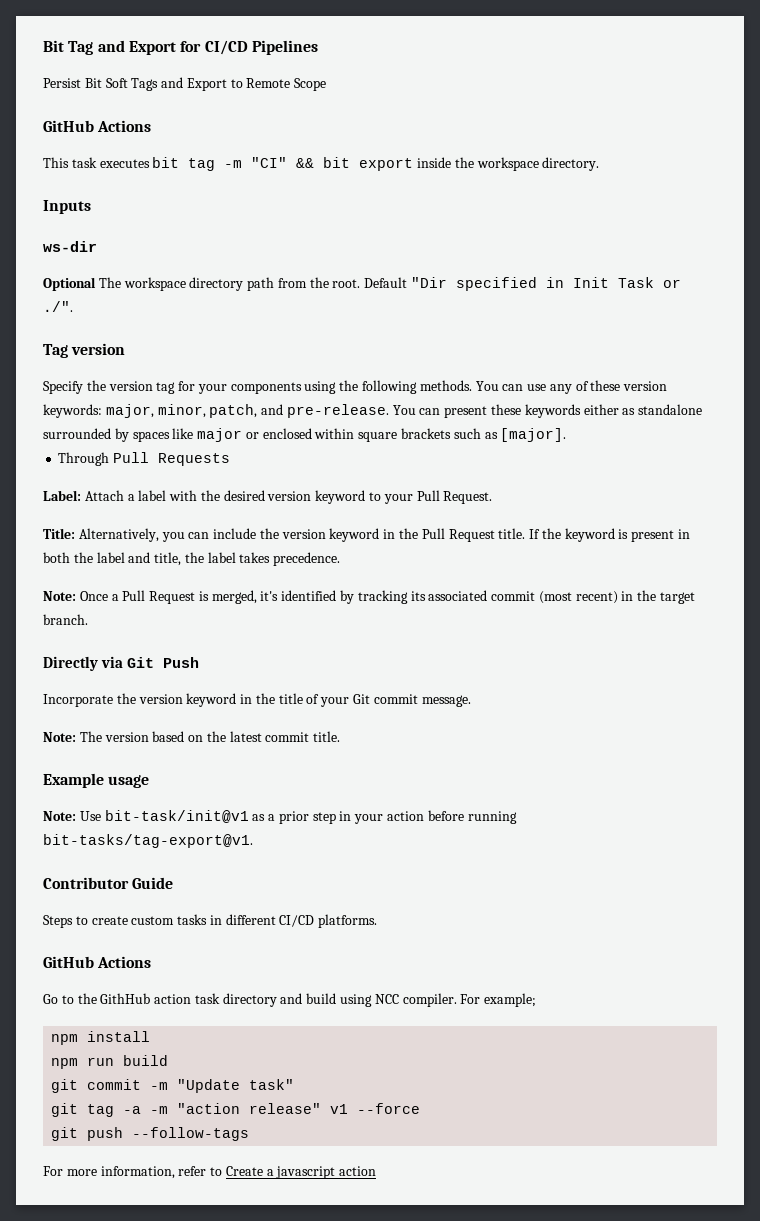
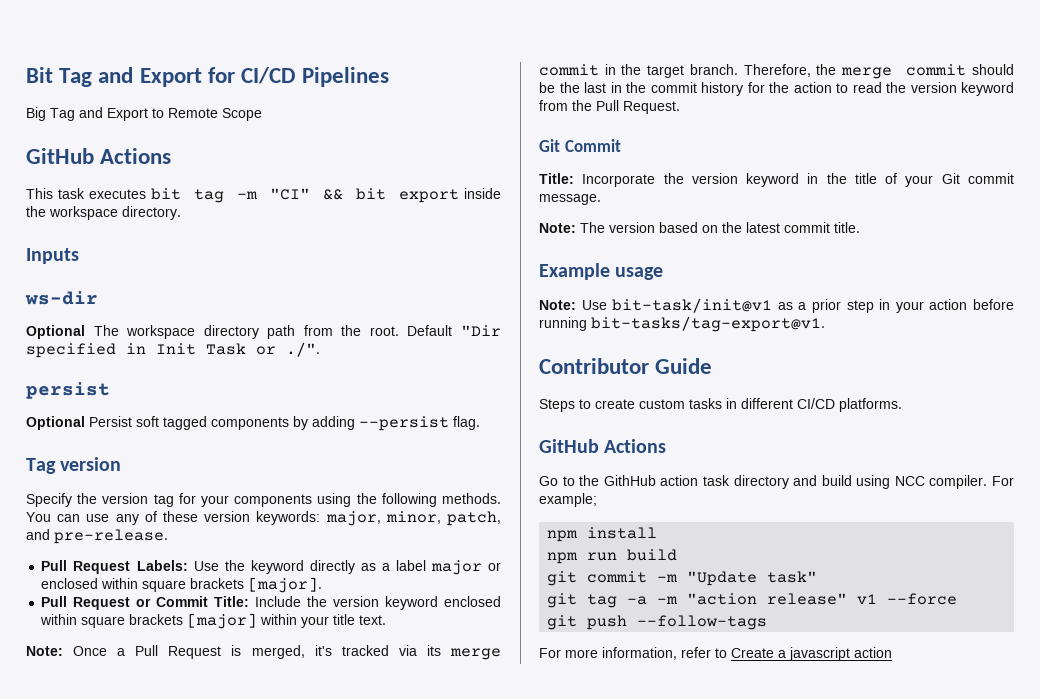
- Persist Bit Soft Tags and Export to Remote Scope
+ Big Tag and Export to Remote Scope
+ persist
+ Optional Persist soft tagged components by adding --persist flag.
- You can use any of these version keywords: major, minor, patch, and pre-release. You can present these keywords either as standalone surrounded by spaces like major or enclosed within square brackets such as [major].
+ You can use any of these version keywords: major, minor, patch, and pre-release.
+ Pull Request Labels: Use the keyword directly as a label major or enclosed within square brackets [major].
- Through Pull Requests
- Label: Attach a label with the desired version keyword to your Pull Request.
- Title: Alternatively, you can include the version keyword in the Pull Request title. If the keyword is present in both the label and title, the label takes precedence.
+ Pull Request or Commit Title: Include the version keyword enclosed within square brackets [major] within your title text.
- Note: Once a Pull Request is merged, it's identified by tracking its associated commit (most recent) in the target branch.
- Directly via Git Push
- Incorporate the version keyword in the title of your Git commit message.
+ Note: Once a Pull Request is merged, it's tracked via its merge commit in the target branch. Therefore, the merge commit should be the last in the commit history for the action to read the version keyword from the Pull Request.
+ Git Commit
+ Title: Incorporate the version keyword in the title of your Git commit message.

